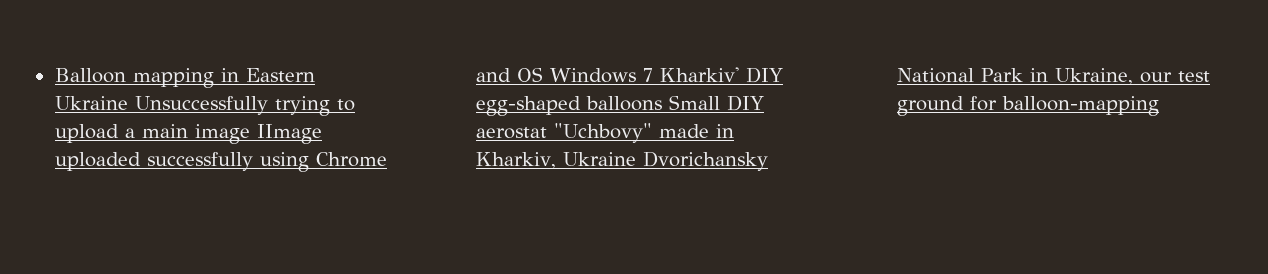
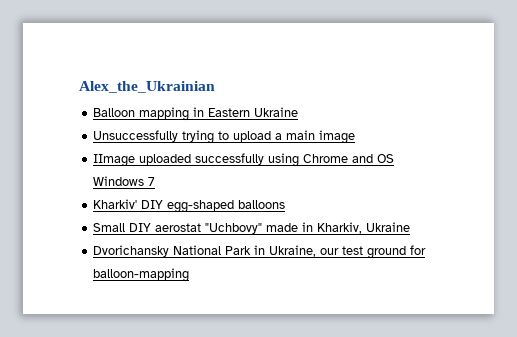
+ Alex_the_Ukrainian
- Balloon mapping in Eastern Ukraine Unsuccessfully trying to upload a main image IImage uploaded successfully using Chrome and OS Windows 7 Kharkiv' DIY egg-shaped balloons Small DIY aerostat "Uchbovy" made in Kharkiv, Ukraine Dvorichansky National Park in Ukraine, our test ground for balloon-mapping
+ Balloon mapping in Eastern Ukraine
+ Unsuccessfully trying to upload a main image
+ IImage uploaded successfully using Chrome and OS Windows 7
+ Kharkiv' DIY egg-shaped balloons
+ Small DIY aerostat "Uchbovy" made in Kharkiv, Ukraine
+ Dvorichansky National Park in Ukraine, our test ground for balloon-mapping

